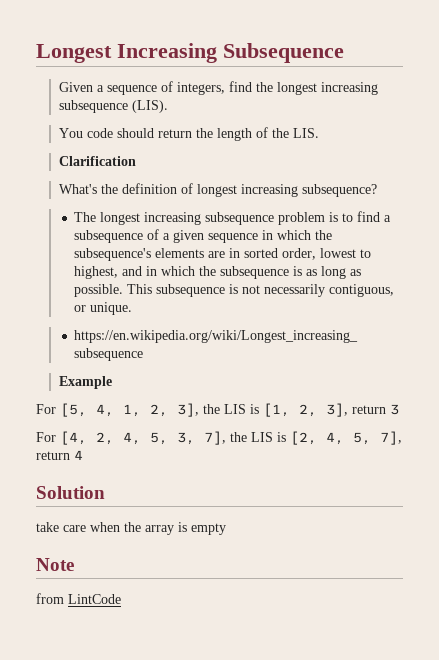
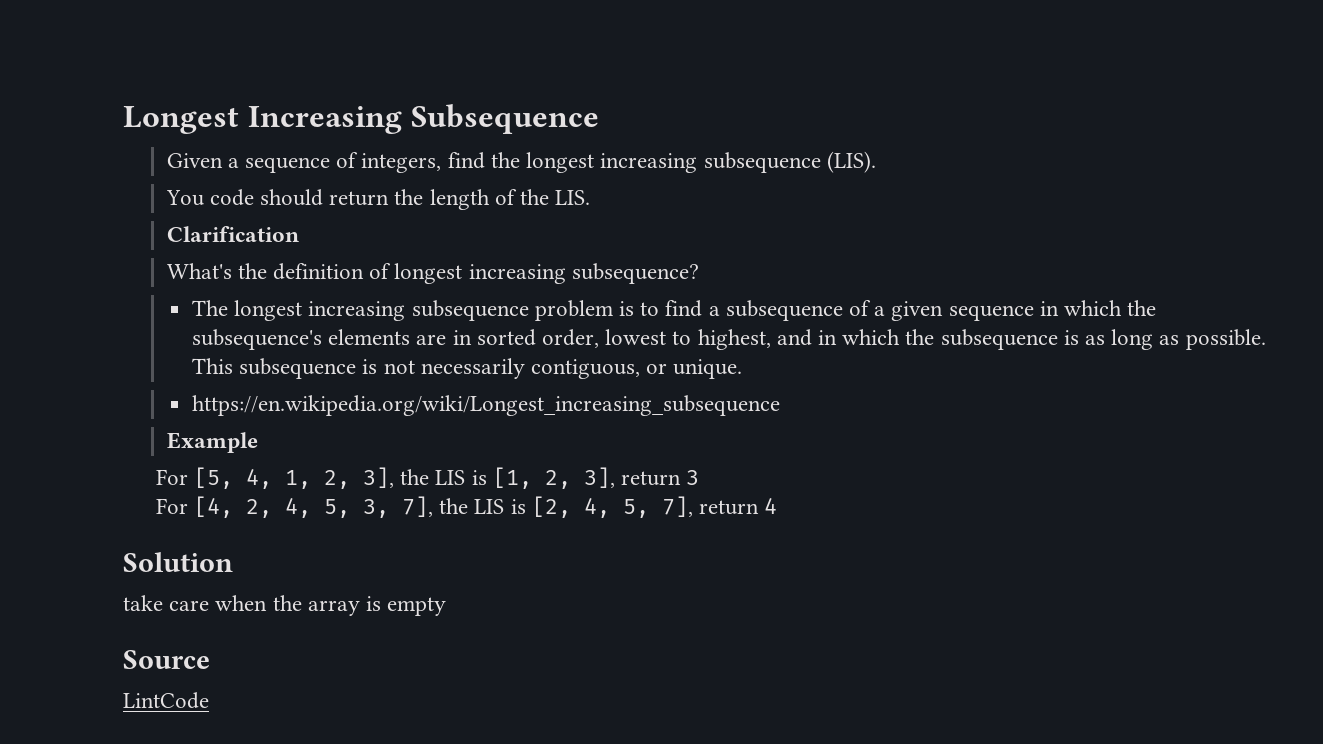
- Note
- from LintCode
+ Source
+ LintCode

